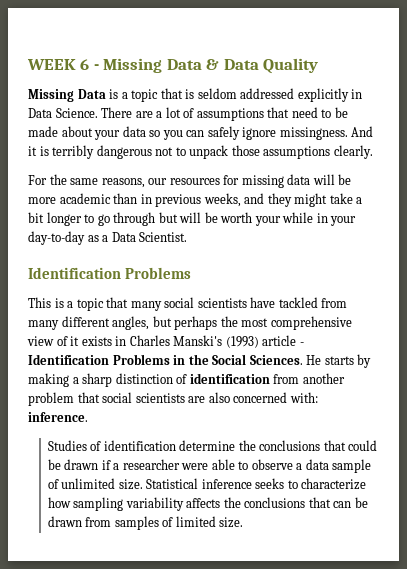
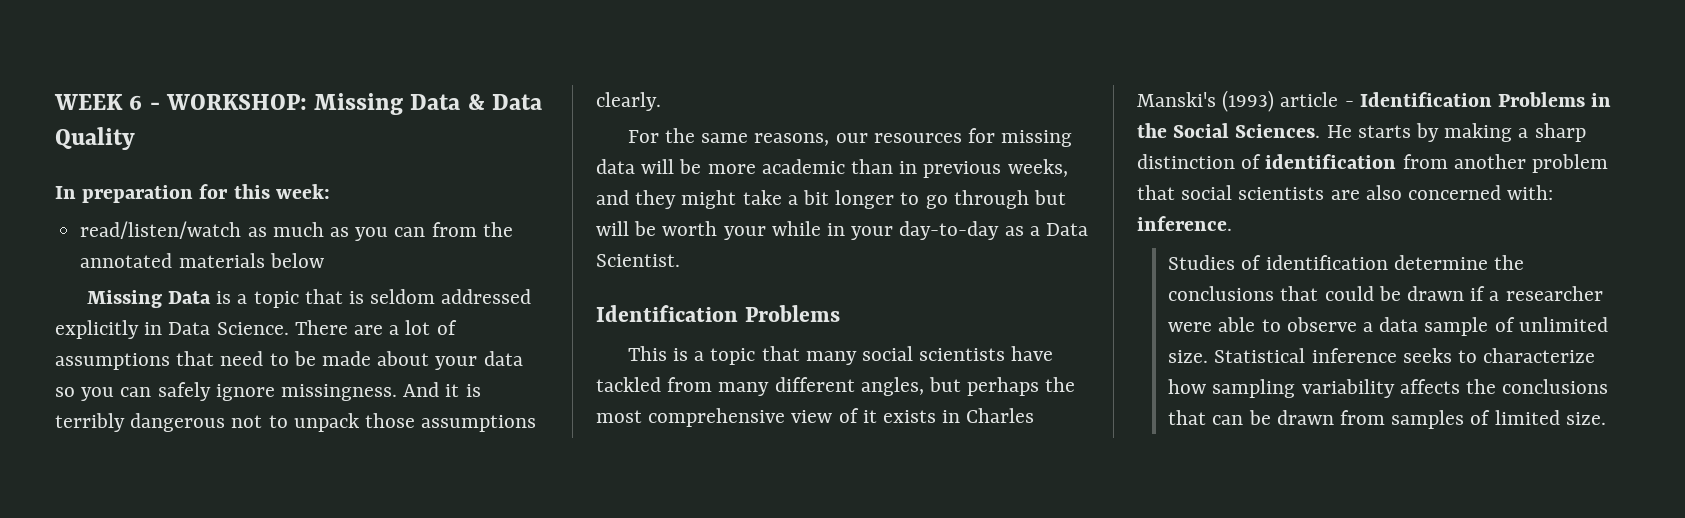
- WEEK 6 - Missing Data & Data Quality
+ WEEK 6 - WORKSHOP: Missing Data & Data Quality
+ In preparation for this week:
+ read/listen/watch as much as you can from the annotated materials below

